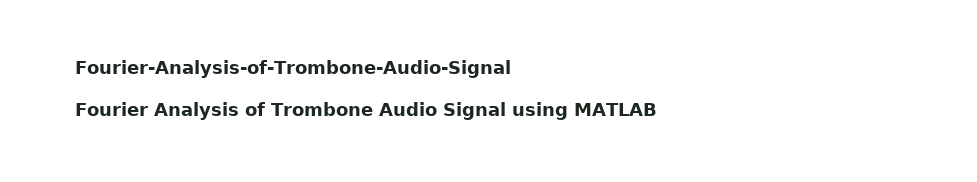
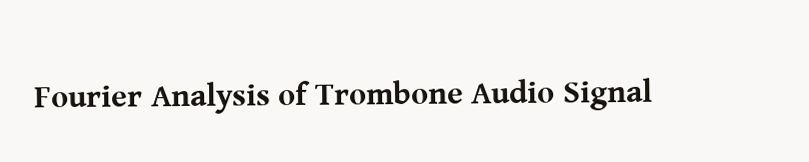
- Fourier-Analysis-of-Trombone-Audio-Signal
- Fourier Analysis of Trombone Audio Signal using MATLAB
+ Fourier Analysis of Trombone Audio Signal

